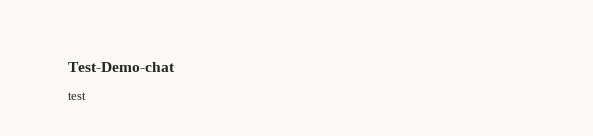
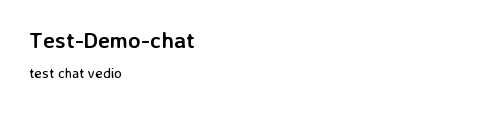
- test
+ test chat vedio

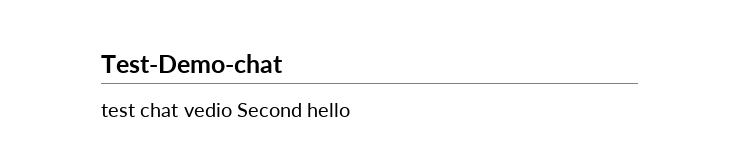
- test chat vedio
+ test chat vedio Second hello

